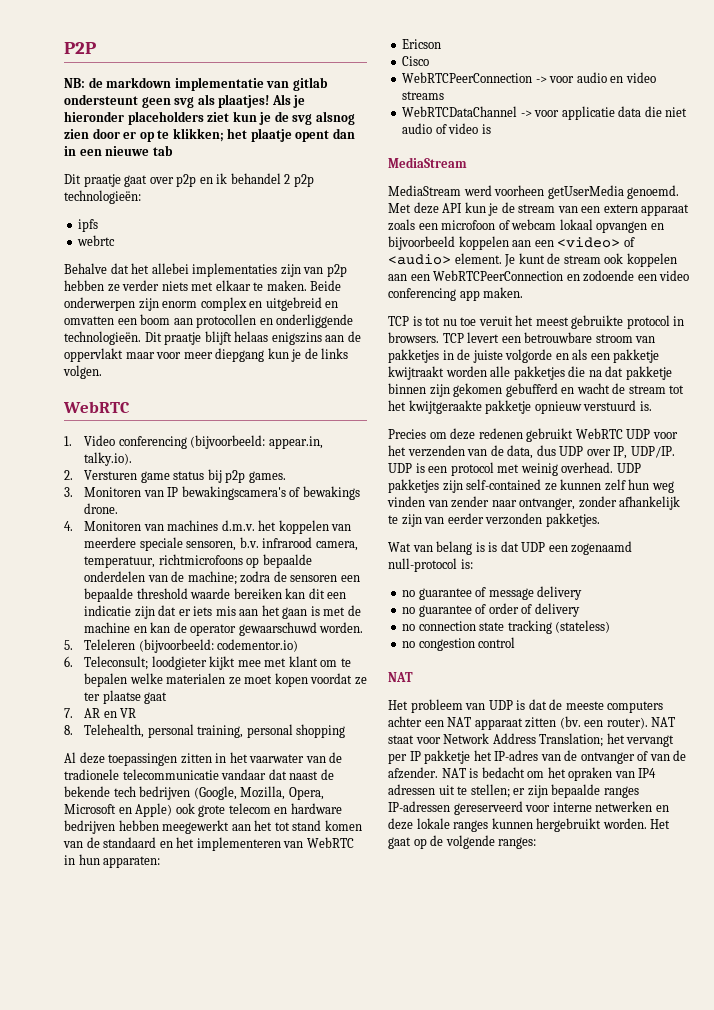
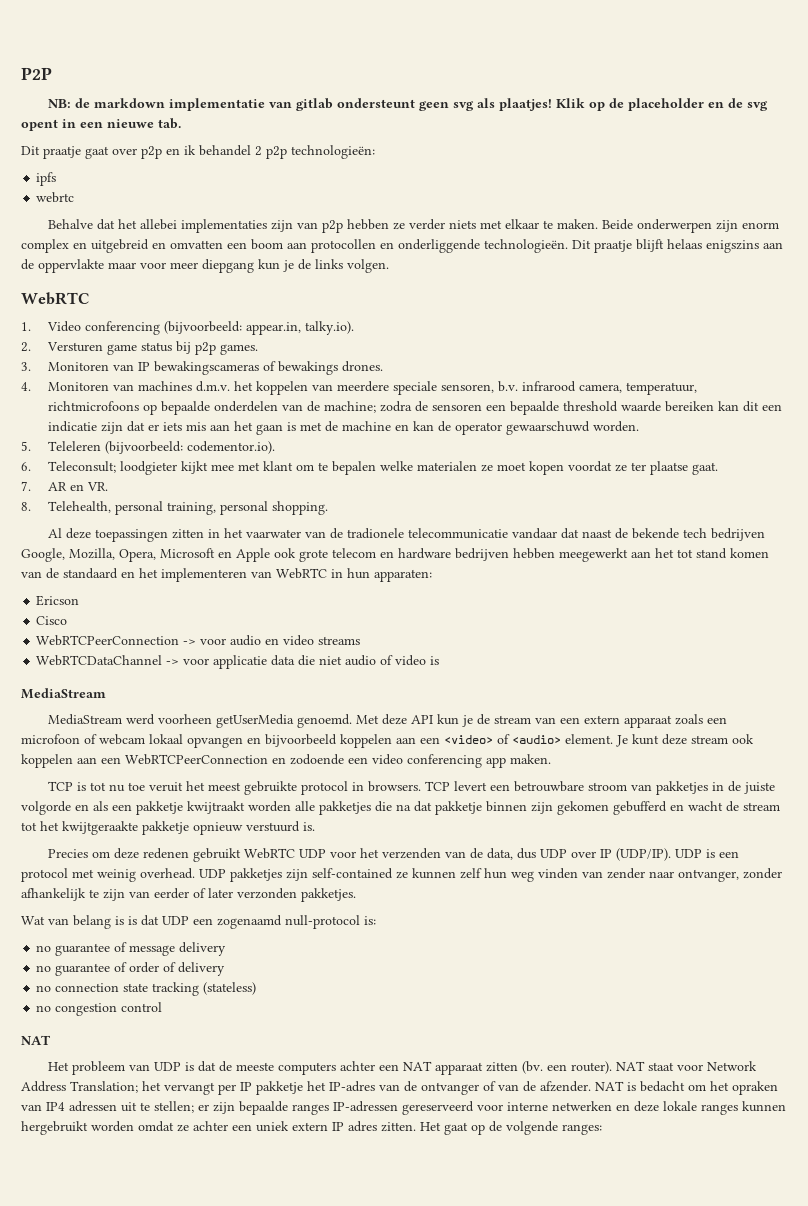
- Als je hieronder placeholders ziet kun je de svg alsnog zien door er op te klikken; het plaatje opent dan in een nieuwe tab
+ Klik op de placeholder en de svg opent in een nieuwe tab.
- Dit praatje blijft helaas enigszins aan de oppervlakt maar voor meer diepgang kun je de links volgen.
+ Dit praatje blijft helaas enigszins aan de oppervlakte maar voor meer diepgang kun je de links volgen.
- 3. Monitoren van IP bewakingscamera's of bewakings drone.
+ 3. Monitoren van IP bewakingscameras of bewakings drones.
- 5. Teleleren (bijvoorbeeld: codementor.io)
+ 5. Teleleren (bijvoorbeeld: codementor.io).
- 6. Teleconsult; loodgieter kijkt mee met klant om te bepalen welke materialen ze moet kopen voordat ze ter plaatse gaat
+ 6. Teleconsult; loodgieter kijkt mee met klant om te bepalen welke materialen ze moet kopen voordat ze ter plaatse gaat.
- 7. AR en VR
+ 7. AR en VR.
- 8. Telehealth, personal training, personal shopping
+ 8. Telehealth, personal training, personal shopping.
- Al deze toepassingen zitten in het vaarwater van de tradionele telecommunicatie vandaar dat naast de bekende tech bedrijven (Google, Mozilla, Opera, Microsoft en Apple) ook grote telecom en hardware bedrijven hebben meegewerkt aan het tot stand komen van de standaard en het implementeren van WebRTC in hun apparaten:
+ Al deze toepassingen zitten in het vaarwater van de tradionele telecommunicatie vandaar dat naast de bekende tech bedrijven Google, Mozilla, Opera, Microsoft en Apple ook grote telecom en hardware bedrijven hebben meegewerkt aan het tot stand komen van de standaard en het implementeren van WebRTC in hun apparaten:
- Je kunt de stream ook koppelen aan een WebRTCPeerConnection en zodoende een video conferencing app maken.
+ Je kunt deze stream ook koppelen aan een WebRTCPeerConnection en zodoende een video conferencing app maken.
- Precies om deze redenen gebruikt WebRTC UDP voor het verzenden van de data, dus UDP over IP, UDP/IP.
+ Precies om deze redenen gebruikt WebRTC UDP voor het verzenden van de data, dus UDP over IP (UDP/IP).
- UDP pakketjes zijn self-contained ze kunnen zelf hun weg vinden van zender naar ontvanger, zonder afhankelijk te zijn van eerder verzonden pakketjes.
+ UDP pakketjes zijn self-contained ze kunnen zelf hun weg vinden van zender naar ontvanger, zonder afhankelijk te zijn van eerder of later verzonden pakketjes.
- NAT is bedacht om het opraken van IP4 adressen uit te stellen; er zijn bepaalde ranges IP-adressen gereserveerd voor interne netwerken en deze lokale ranges kunnen hergebruikt worden.
+ NAT is bedacht om het opraken van IP4 adressen uit te stellen; er zijn bepaalde ranges IP-adressen gereserveerd voor interne netwerken en deze lokale ranges kunnen hergebruikt worden omdat ze achter een uniek extern IP adres zitten.

